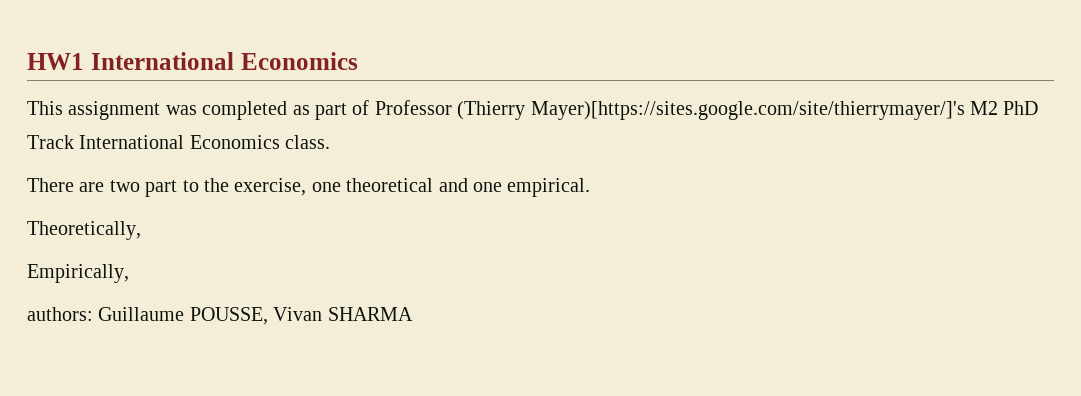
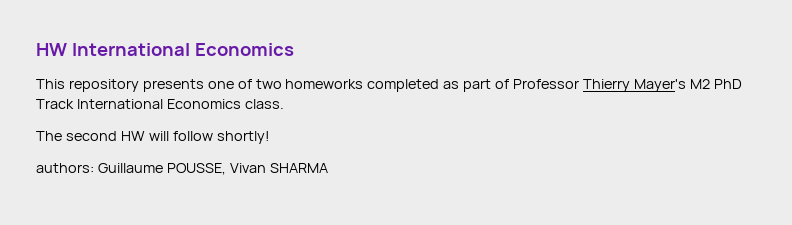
- HW1 International Economics
+ HW International Economics
- This assignment was completed as part of Professor (Thierry Mayer)[https://sites.google.com/site/thierrymayer/]'s M2 PhD Track International Economics class.
+ This repository presents one of two homeworks completed as part of Professor Thierry Mayer's M2 PhD Track International Economics class.
- There are two part to the exercise, one theoretical and one empirical.
- Theoretically,
- Empirically,
+ The second HW will follow shortly!

